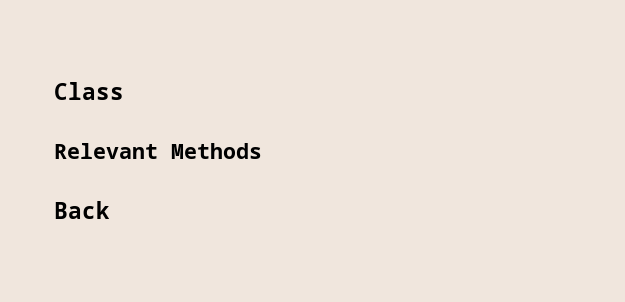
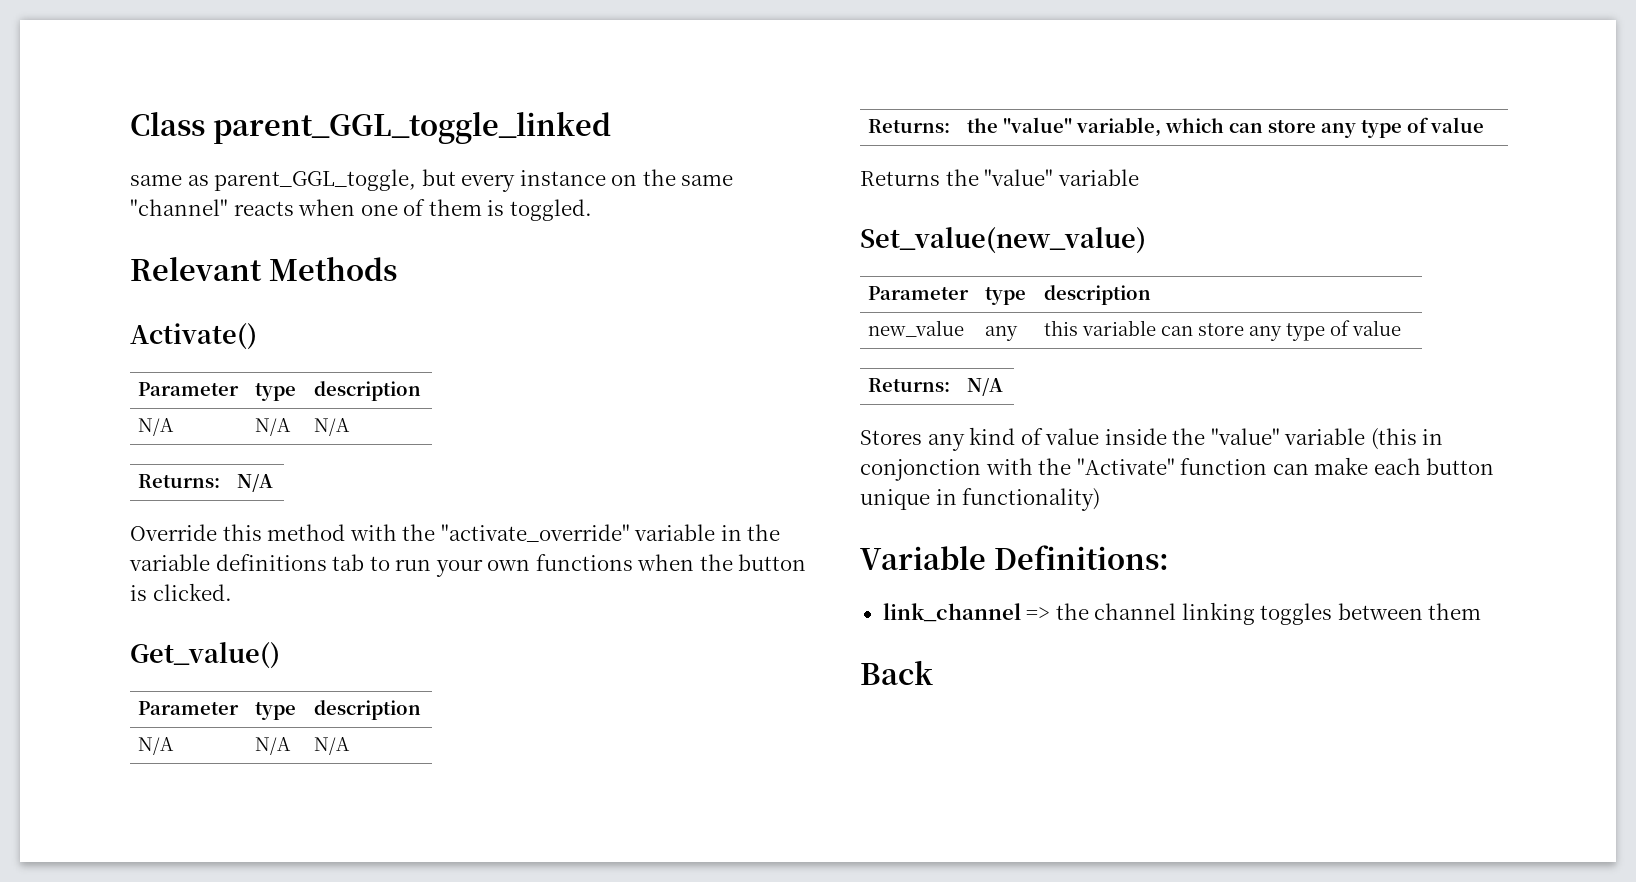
- Class
+ Class parent_GGL_toggle_linked
+ same as parent_GGL_toggle, but every instance on the same "channel" reacts when one of them is toggled.
  Relevant Methods
+ Activate()
+ Parameter | type | description
+ N/A | N/A | N/A
+ Returns: | N/A
+ Override this method with the "activate_override" variable in the variable definitions tab to run your own functions when the button is clicked.
+ Get_value()
+ Parameter | type | description
+ N/A | N/A | N/A
+ Returns: | the "value" variable, which can store any type of value
+ Returns the "value" variable
+ Set_value(new_value)
+ Parameter | type | description
+ new_value | any | this variable can store any type of value
+ Returns: | N/A
+ Stores any kind of value inside the "value" variable (this in conjonction with the "Activate" function can make each button unique in functionality)
+ Variable Definitions:
+ link_channel => the channel linking toggles between them

